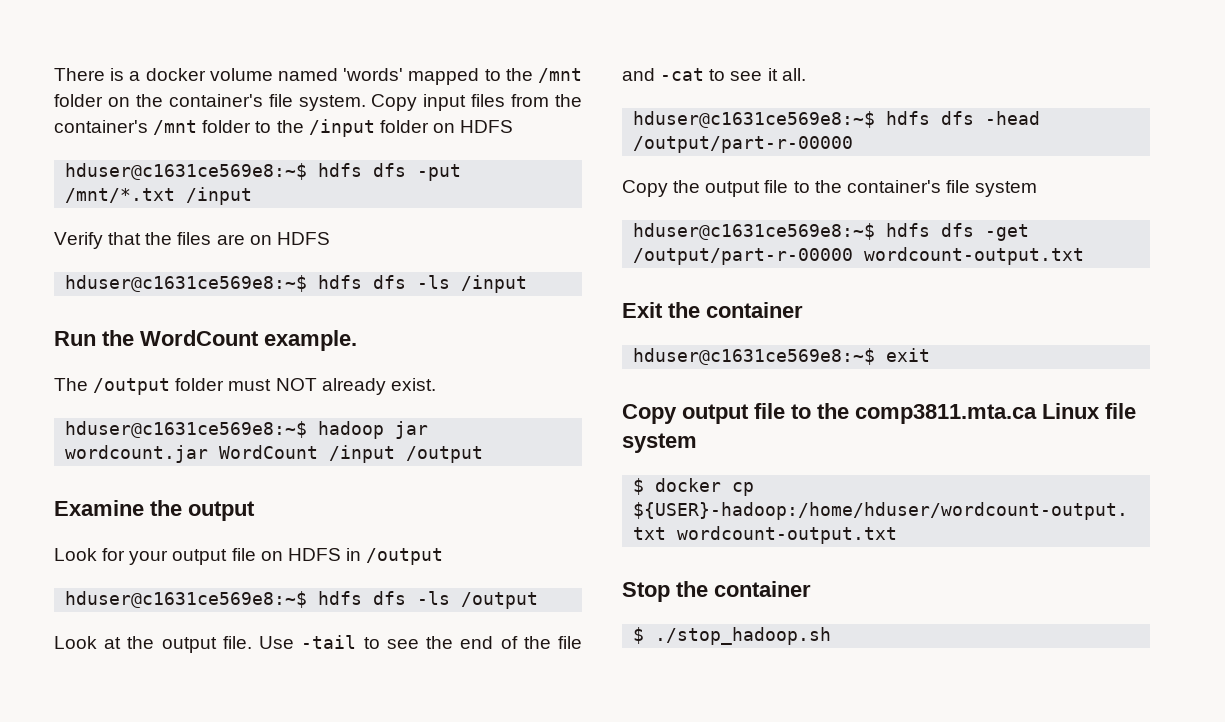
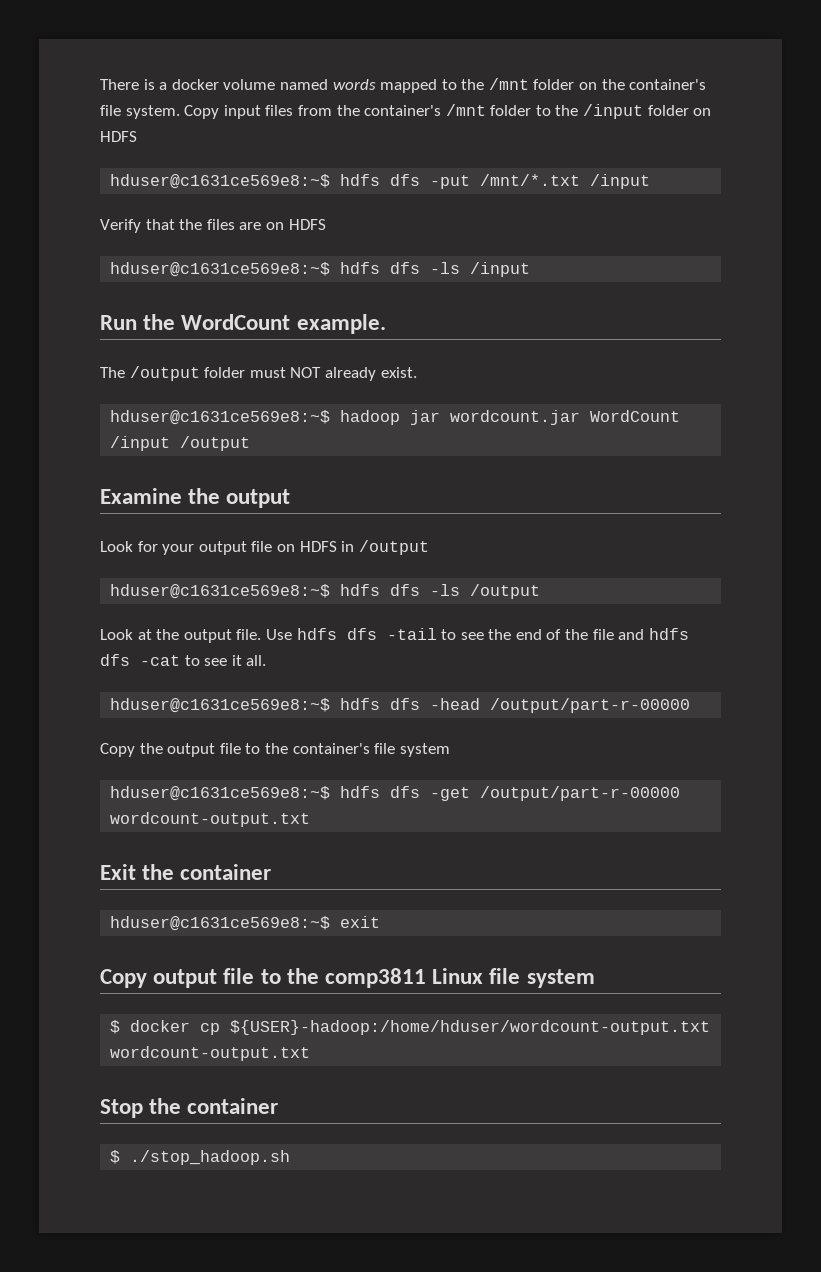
- There is a docker volume named 'words' mapped to the /mnt folder on the container's file system.
+ There is a docker volume named words mapped to the /mnt folder on the container's file system.
- Use -tail to see the end of the file and -cat to see it all.
+ Use hdfs dfs -tail to see the end of the file and hdfs dfs -cat to see it all.
- Copy output file to the comp3811.mta.ca Linux file system
+ Copy output file to the comp3811 Linux file system

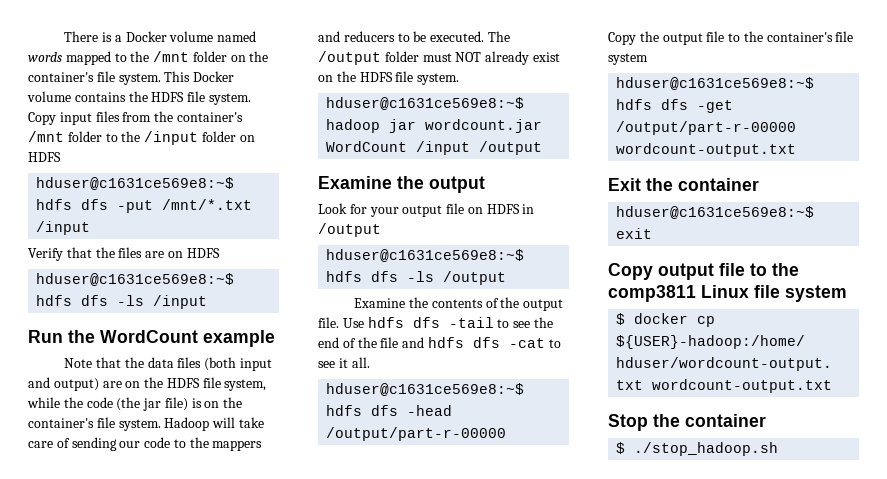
- There is a docker volume named words mapped to the /mnt folder on the container's file system.
+ There is a Docker volume named words mapped to the /mnt folder on the container's file system.
+ This Docker volume contains the HDFS file system.
- Run the WordCount example.
- The /output folder must NOT already exist.
+ Run the WordCount example
+ Note that the data files (both input and output) are on the HDFS file system, while the code (the jar file) is on the container's file system. Hadoop will take care of sending our code to the mappers and reducers to be executed. The /output folder must NOT already exist on the HDFS file system.
- Look at the output file.
+ Examine the contents of the output file.

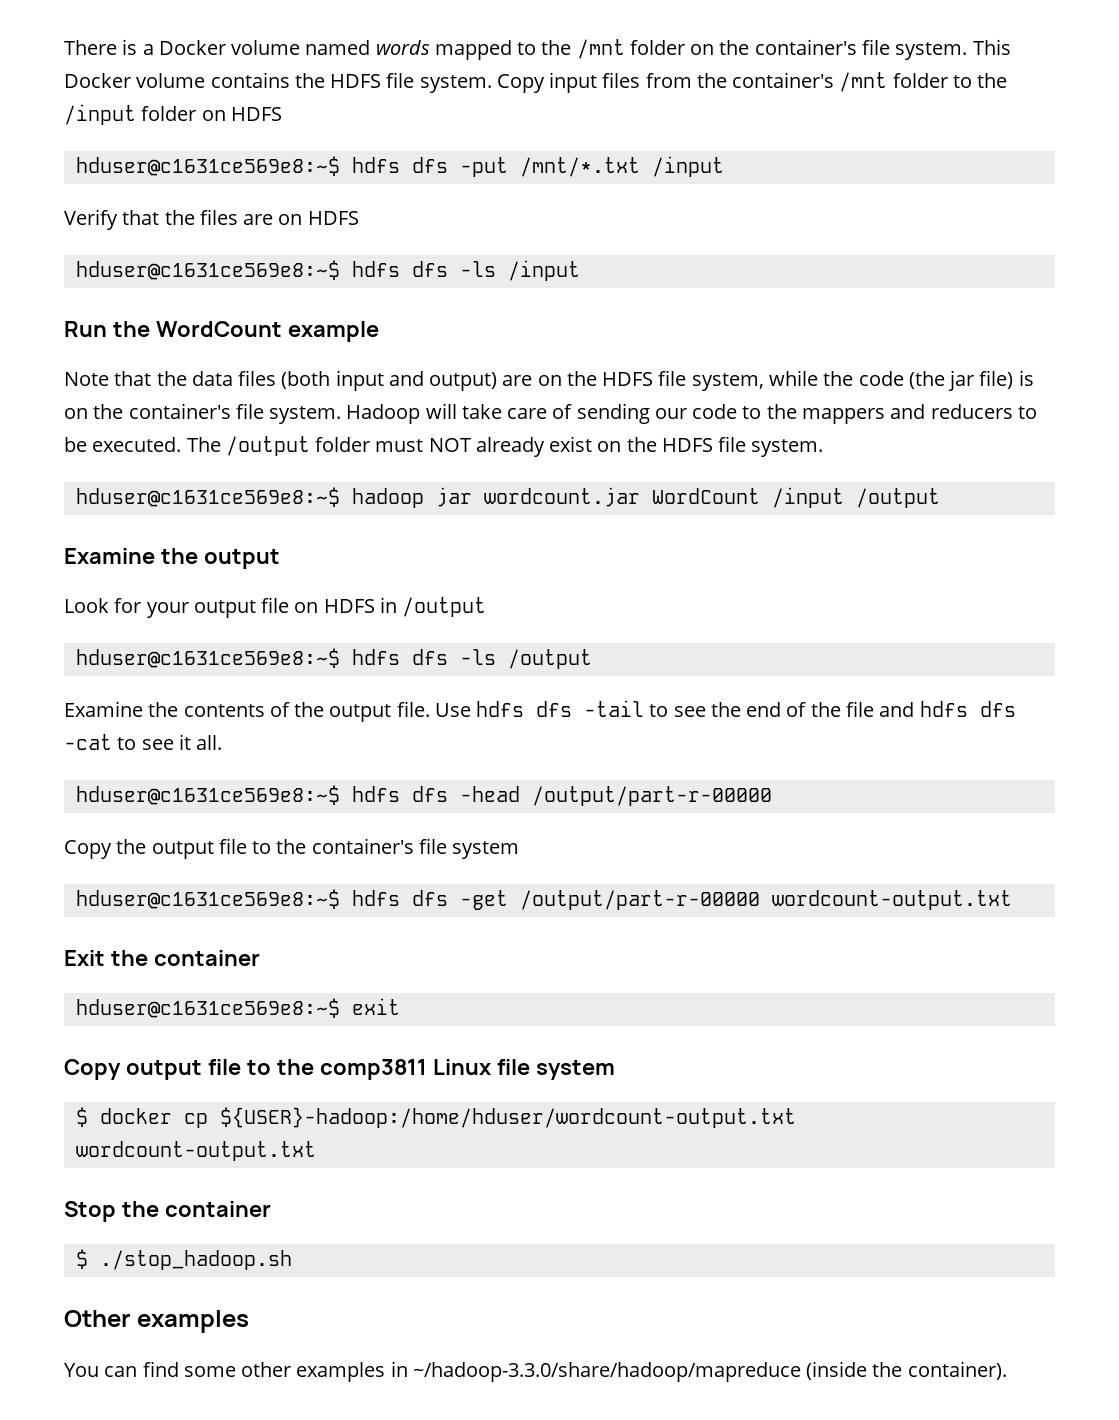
+ Other examples
+ You can find some other examples in ~/hadoop-3.3.0/share/hadoop/mapreduce (inside the container).

